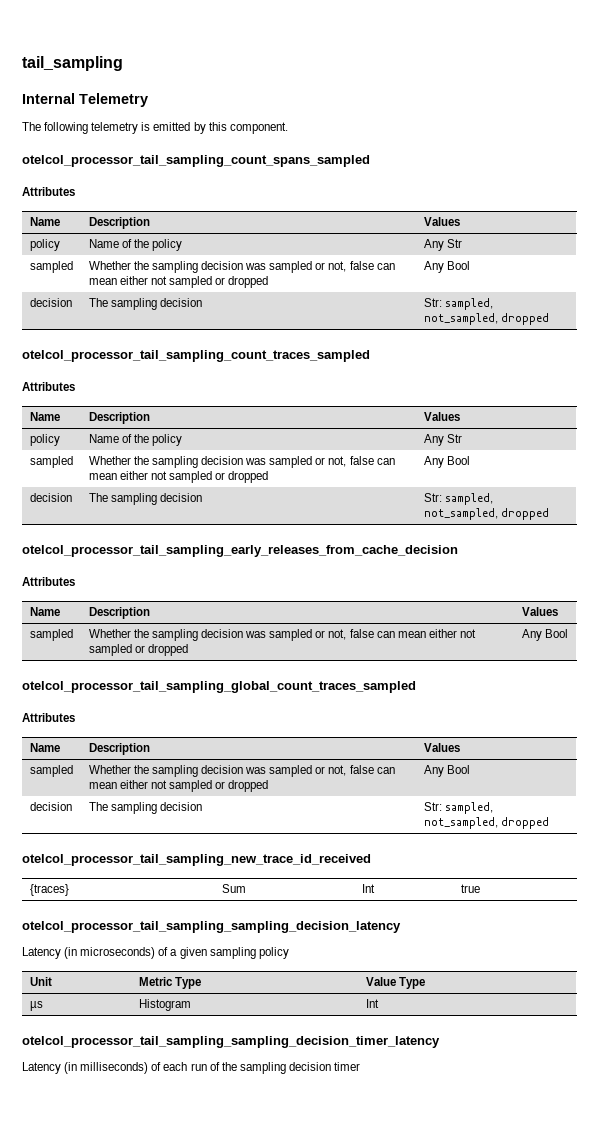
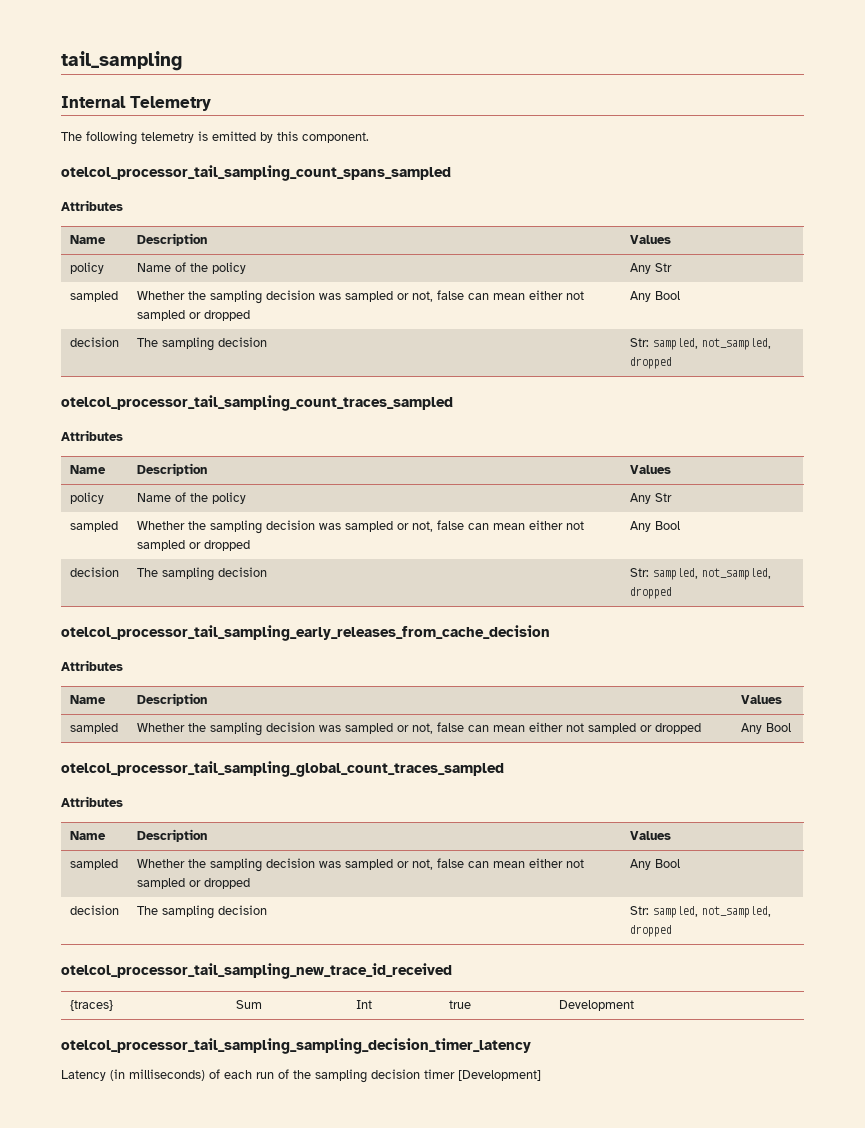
- {traces} | Sum | Int | true
- otelcol_processor_tail_sampling_sampling_decision_latency
- Latency (in microseconds) of a given sampling policy
- Unit | Metric Type | Value Type
- µs | Histogram | Int
+ {traces} | Sum | Int | true | Development
- Latency (in milliseconds) of each run of the sampling decision timer
+ Latency (in milliseconds) of each run of the sampling decision timer [Development]

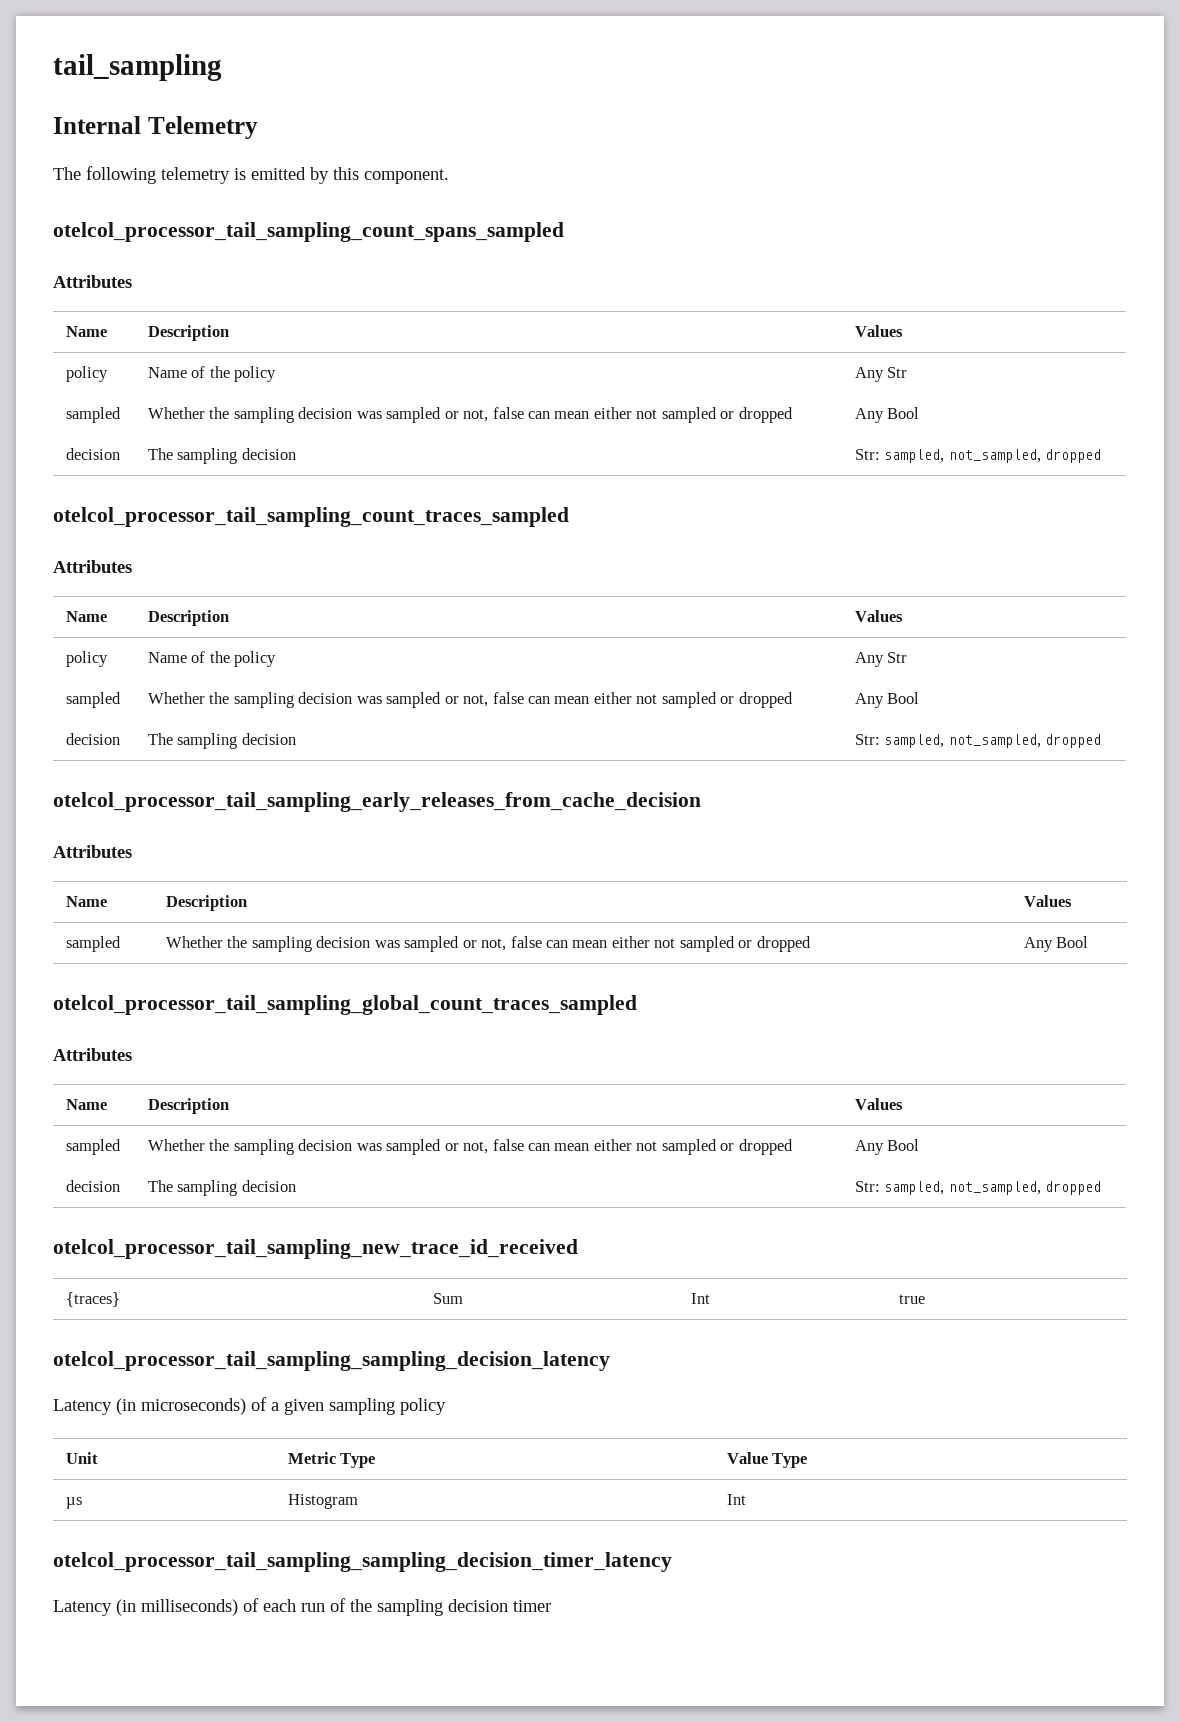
- {traces} | Sum | Int | true | Development
+ {traces} | Sum | Int | true
+ otelcol_processor_tail_sampling_sampling_decision_latency
+ Latency (in microseconds) of a given sampling policy
+ Unit | Metric Type | Value Type
+ µs | Histogram | Int
- Latency (in milliseconds) of each run of the sampling decision timer [Development]
+ Latency (in milliseconds) of each run of the sampling decision timer

